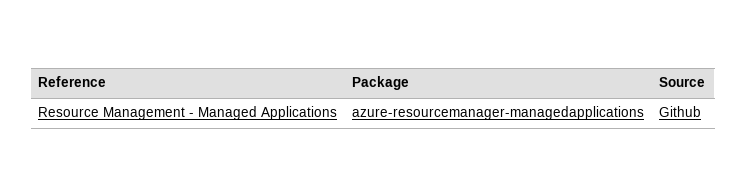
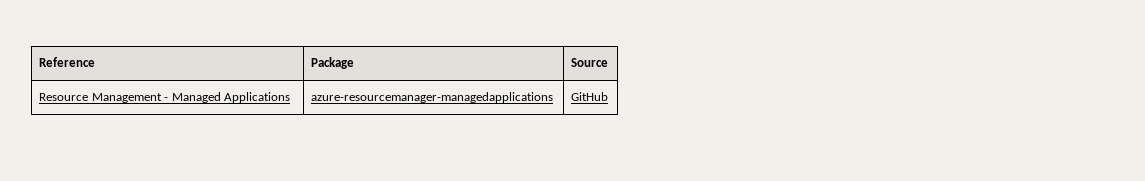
- Resource Management - Managed Applications | azure-resourcemanager-managedapplications | Github
+ Resource Management - Managed Applications | azure-resourcemanager-managedapplications | GitHub

